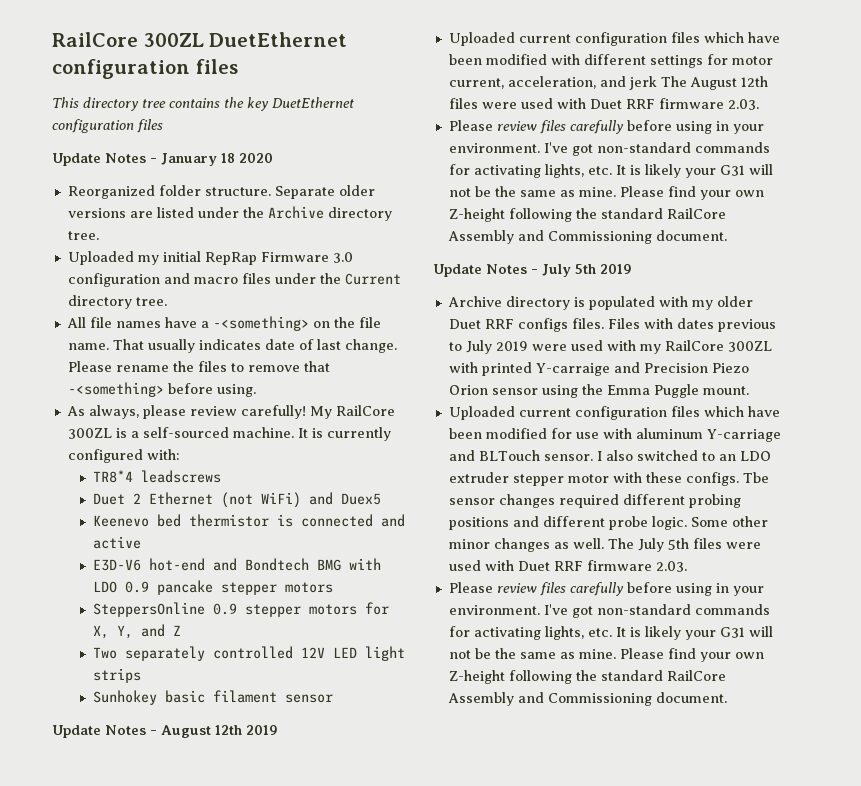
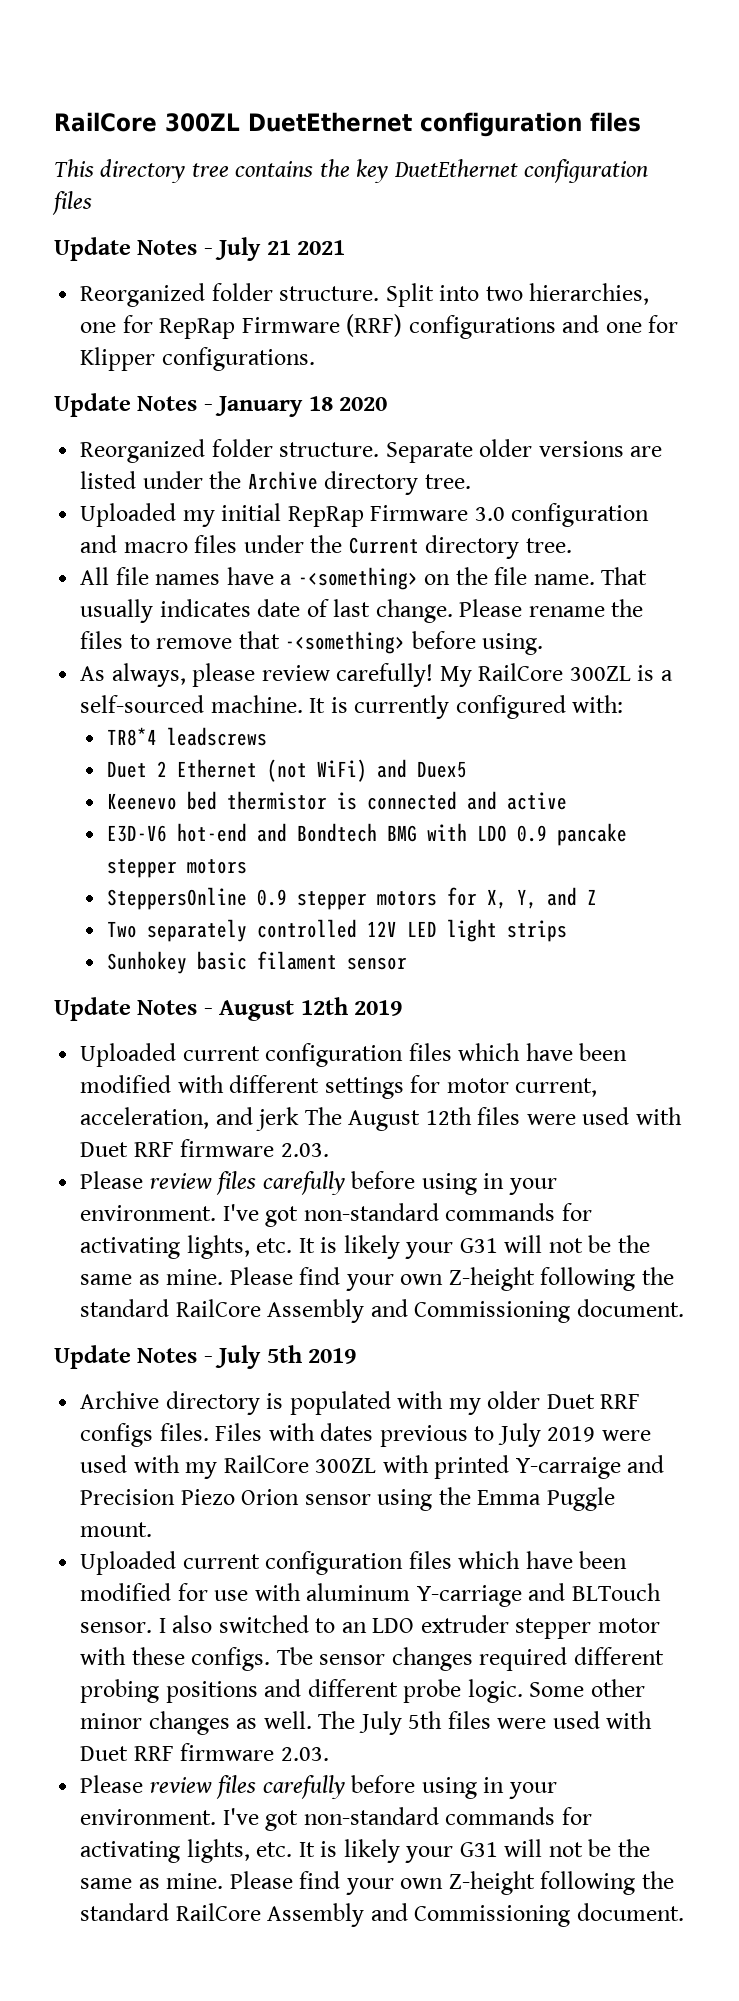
+ Update Notes - July 21 2021
+ Reorganized folder structure. Split into two hierarchies, one for RepRap Firmware (RRF) configurations and one for Klipper configurations.

